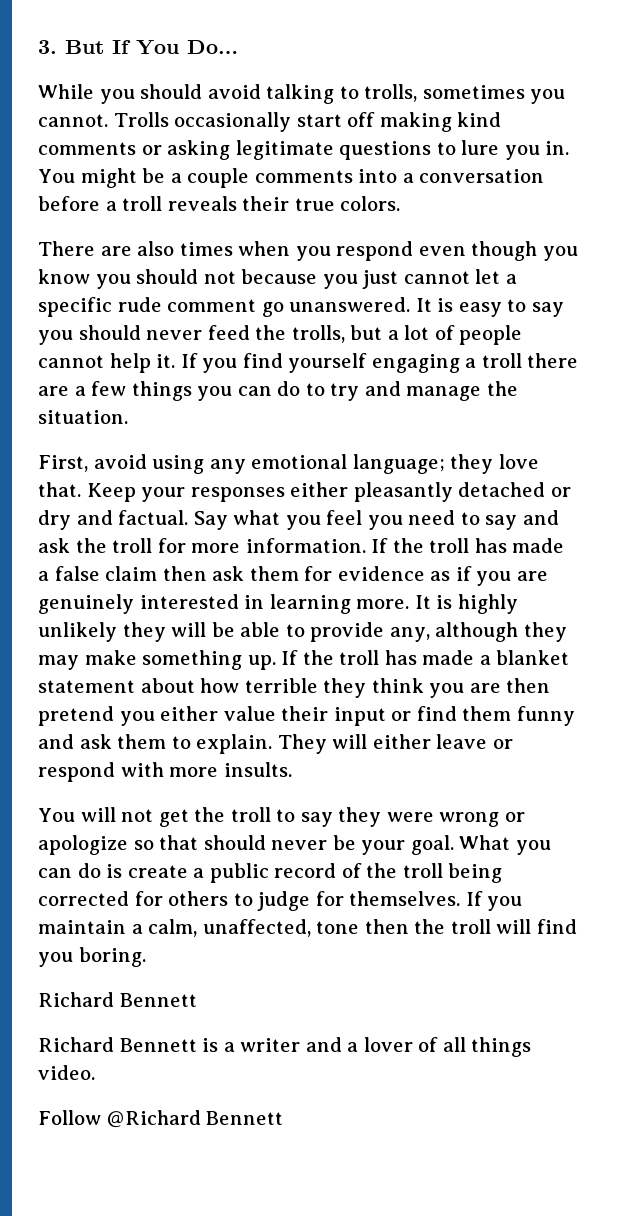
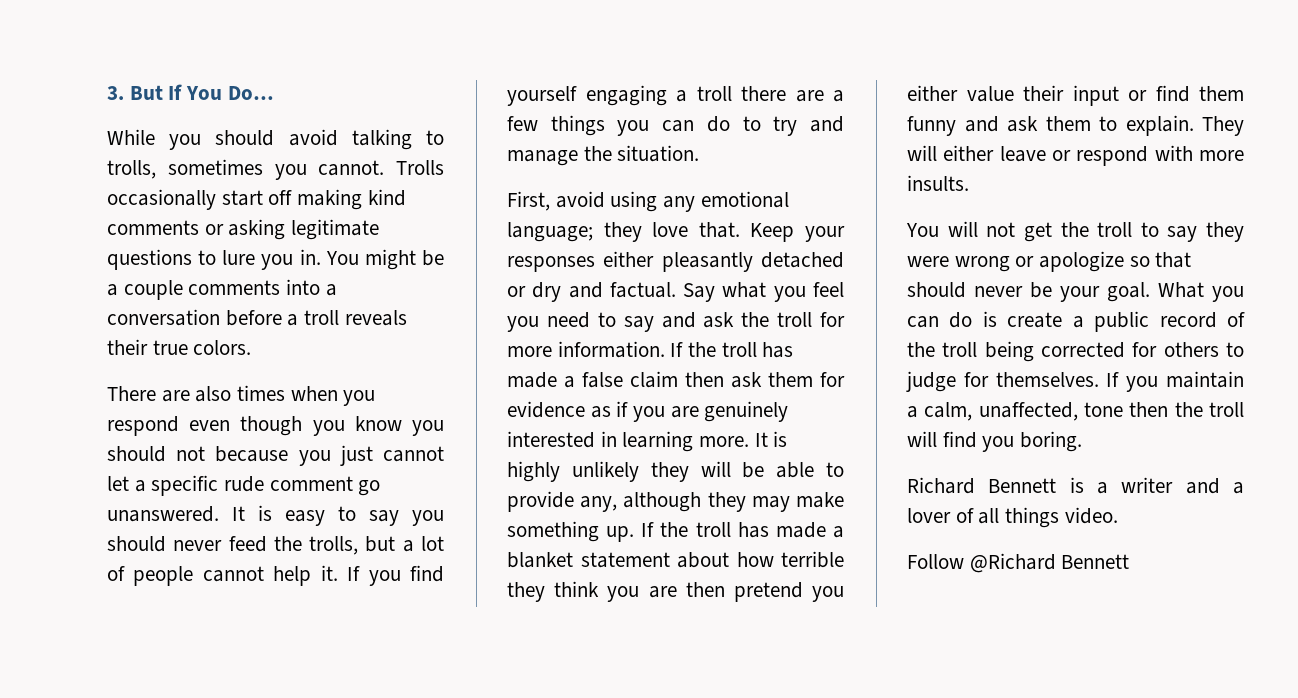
  If you maintain a calm, unaffected, tone then the troll will find you boring.
- Richard Bennett

